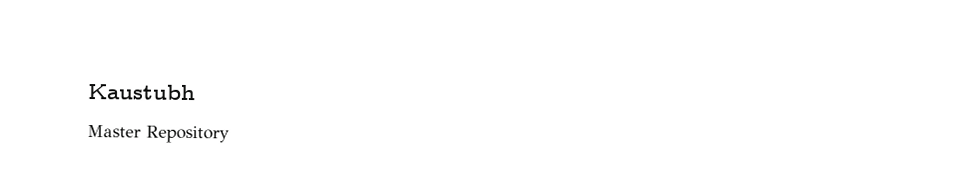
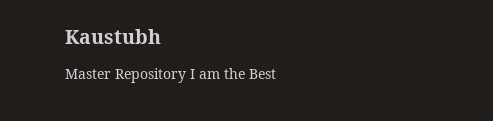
- Master Repository
+ Master Repository I am the Best

